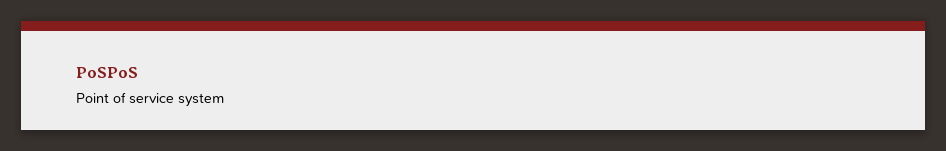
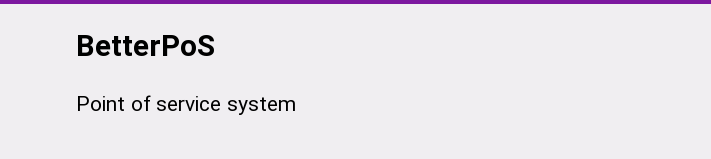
- PoSPoS
+ BetterPoS

